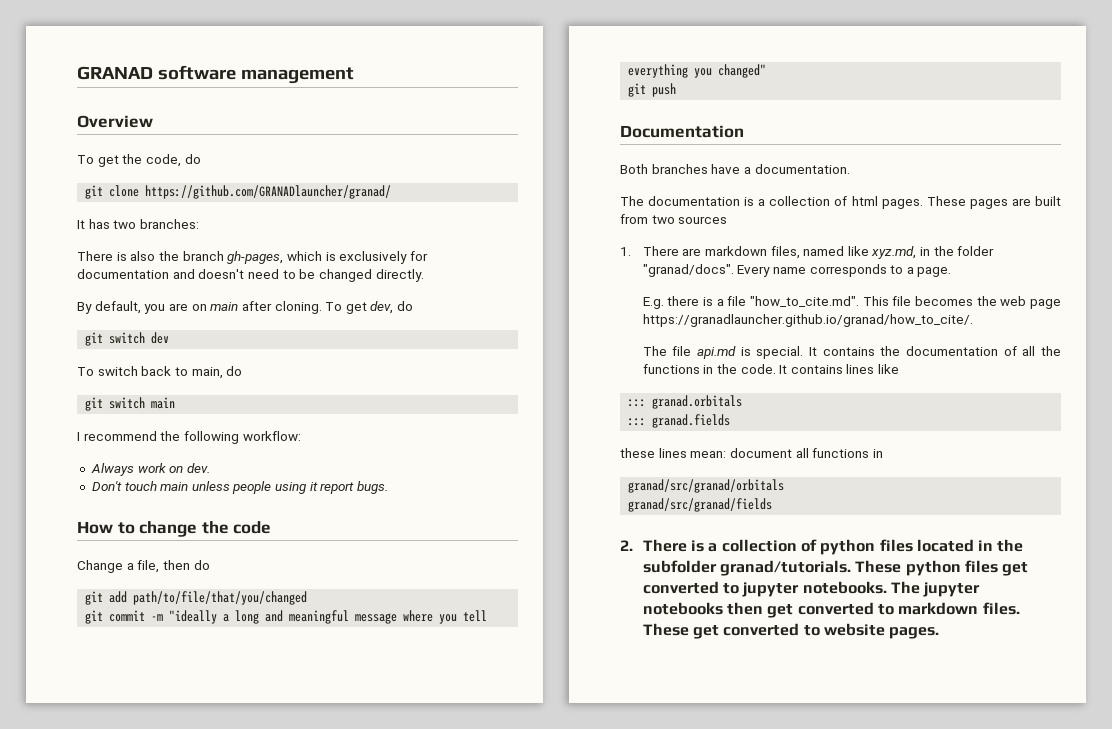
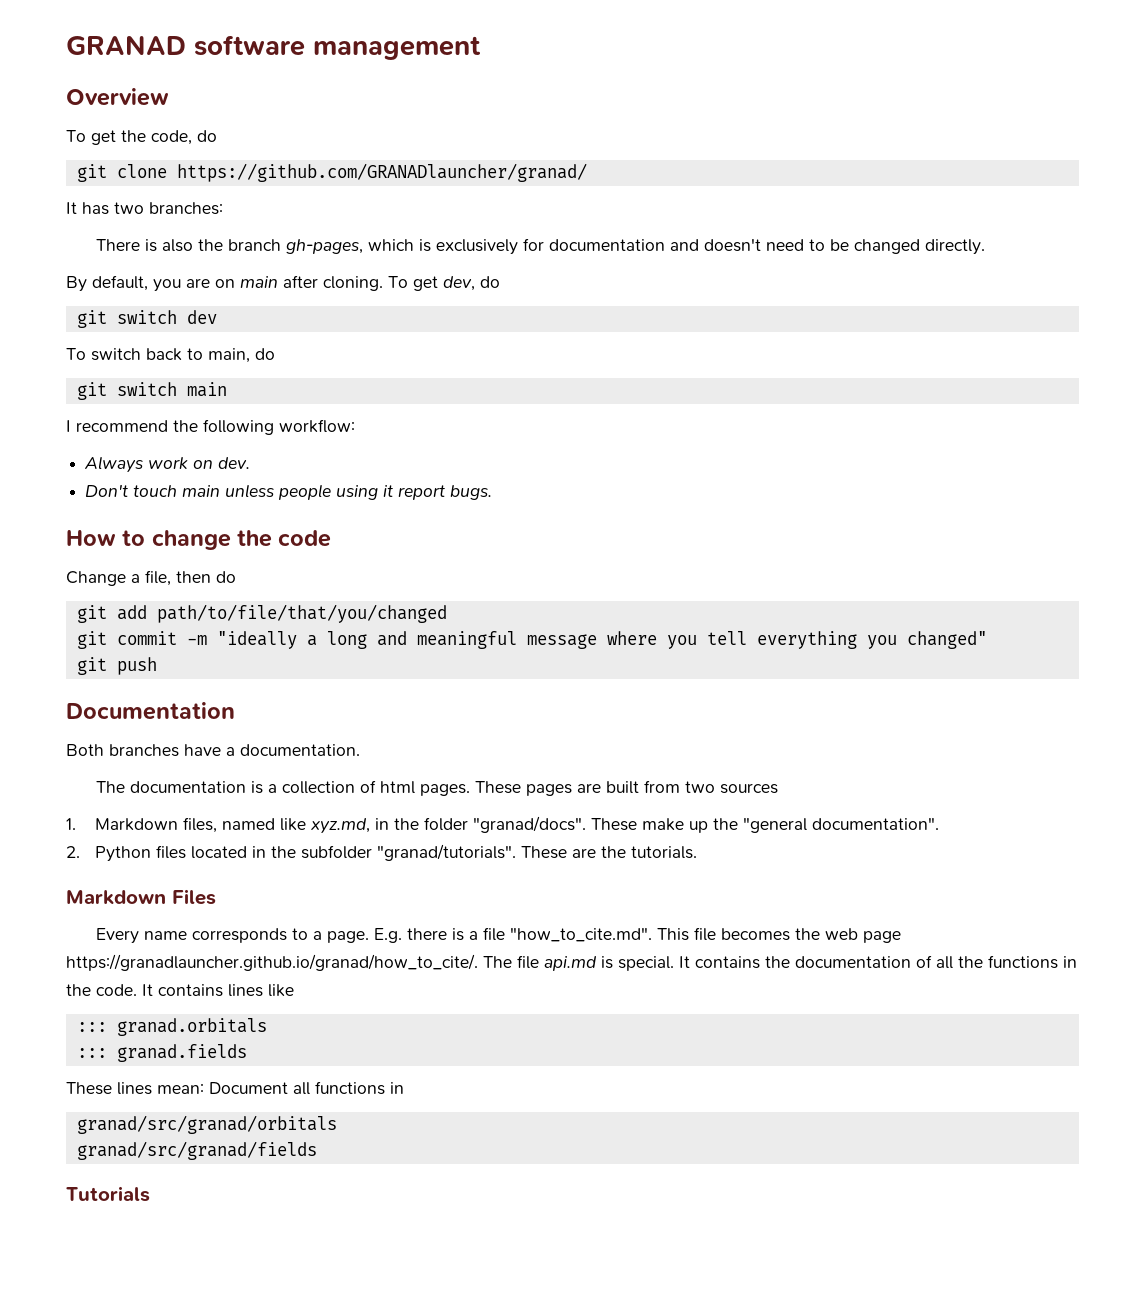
- 1. There are markdown files, named like xyz.md, in the folder "granad/docs". Every name corresponds to a page.
- E.g. there is a file "how_to_cite.md". This file becomes the web page https://granadlauncher.github.io/granad/how_to_cite/.
- The file api.md is special.
+ 1. Markdown files, named like xyz.md, in the folder "granad/docs". These make up the "general documentation".
+ 2. Python files located in the subfolder "granad/tutorials". These are the tutorials.
+ Markdown Files
+ Every name corresponds to a page. E.g. there is a file "how_to_cite.md". This file becomes the web page https://granadlauncher.github.io/granad/how_to_cite/. The file api.md is special.
- these lines mean: document all functions in
+ These lines mean: Document all functions in
- 2. There is a collection of python files located in the subfolder granad/tutorials. These python files get converted to jupyter notebooks. The jupyter notebooks then get converted to markdown files. These get converted to website pages.
+ Tutorials

